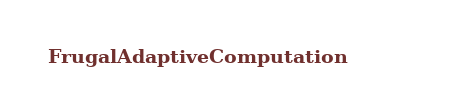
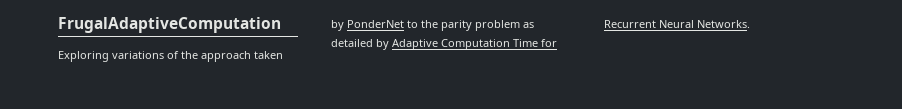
+ Exploring variations of the approach taken by PonderNet to the parity problem as detailed by Adaptive Computation Time for Recurrent Neural Networks.

